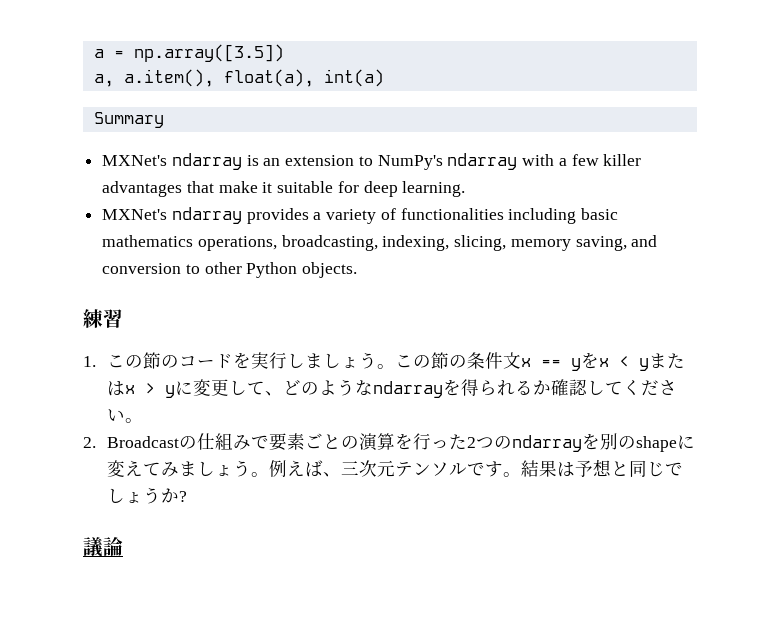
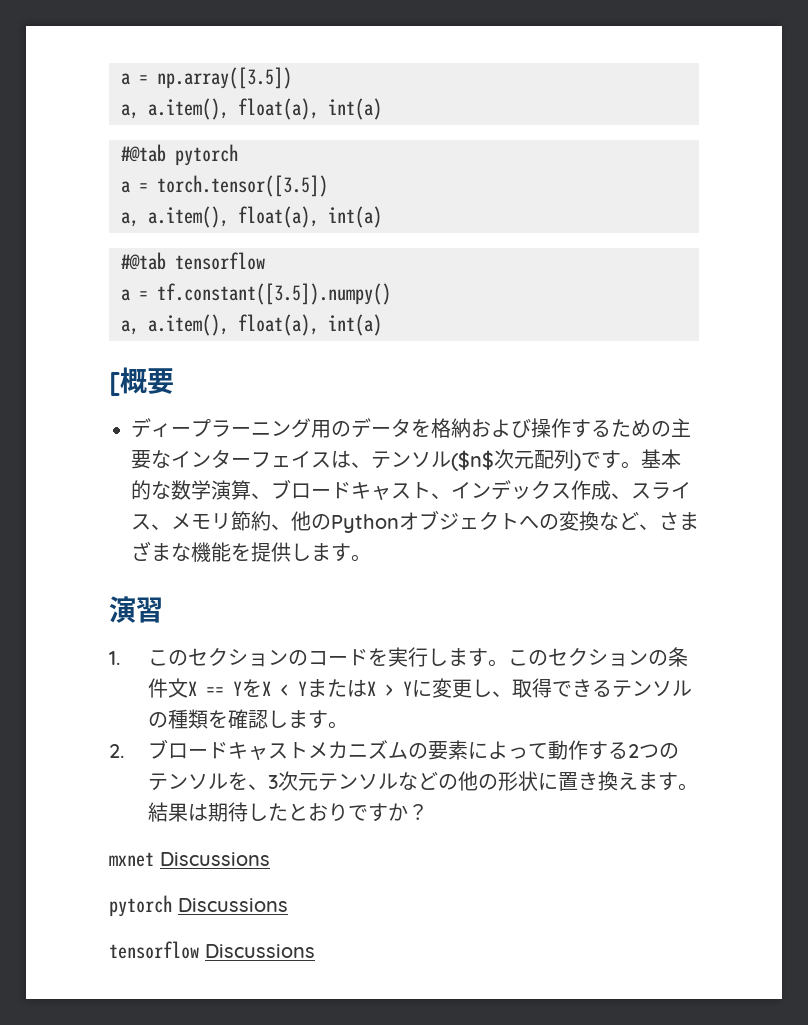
- Summary
- MXNet's ndarray is an extension to NumPy's ndarray with a few killer advantages that make it suitable for deep learning.
- MXNet's ndarray provides a variety of functionalities including basic mathematics operations, broadcasting, indexing, slicing, memory saving, and conversion to other Python objects.
- 練習
+ #@tab pytorch
+ a = torch.tensor([3.5])
+ a, a.item(), float(a), int(a)
+ #@tab tensorflow
+ a = tf.constant([3.5]).numpy()
+ a, a.item(), float(a), int(a)
+ [概要
+ ディープラーニング用のデータを格納および操作するための主要なインターフェイスは、テンソル($n$次元配列)です。基本的な数学演算、ブロードキャスト、インデックス作成、スライス、メモリ節約、他のPythonオブジェクトへの変換など、さまざまな機能を提供します。
+ 演習
- 1.この節のコードを実行しましょう。この節の条件文x == yをx < yまたはx > yに変更して、どのようなndarrayを得られるか確認してください。
- 2. Broadcastの仕組みで要素ごとの演算を行った2つのndarrayを別のshapeに変えてみましょう。例えば、三次元テンソルです。結果は予想と同じでしょうか?
- 議論
+ 1.このセクションのコードを実行します。このセクションの条件文X == YをX < YまたはX > Yに変更し、取得できるテンソルの種類を確認します。
+ 2.ブロードキャストメカニズムの要素によって動作する2つのテンソルを、3次元テンソルなどの他の形状に置き換えます。結果は期待したとおりですか？
+ mxnet Discussions
+ pytorch Discussions
+ tensorflow Discussions

